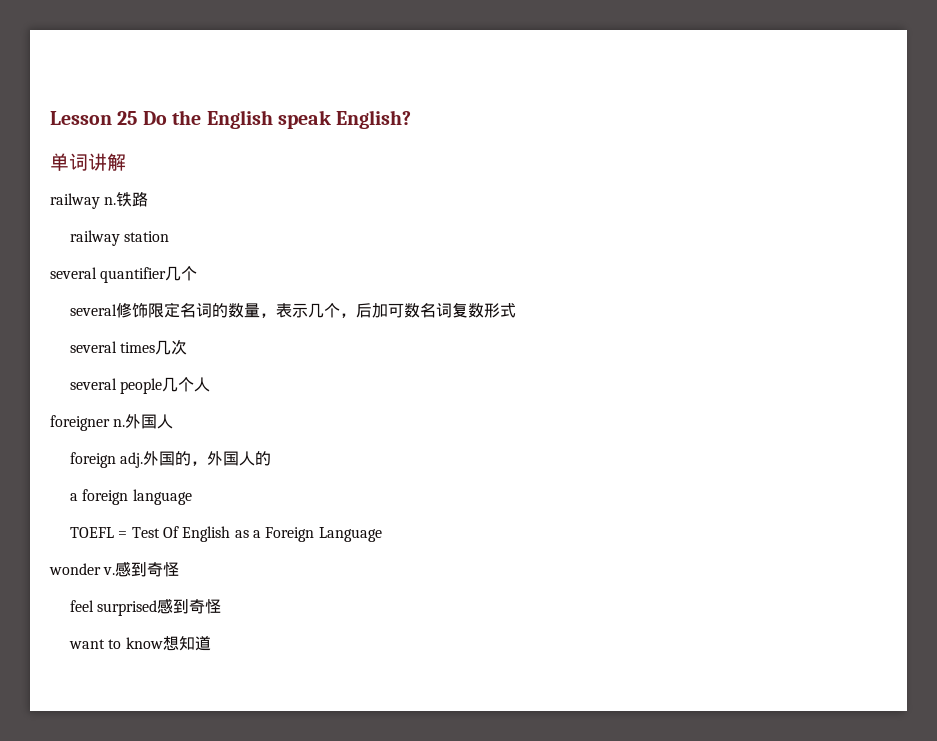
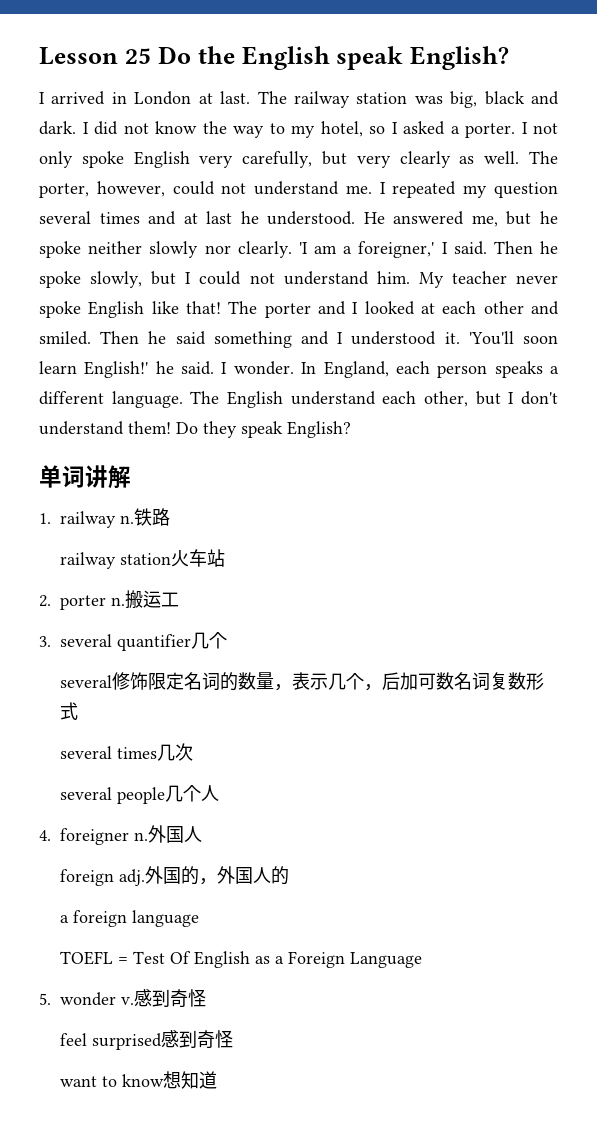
+ I arrived in London at last. The railway station was big, black and dark. I did not know the way to my hotel, so I asked a porter. I not only spoke English very carefully, but very clearly as well. The porter, however, could not understand me. I repeated my question several times and at last he understood. He answered me, but he spoke neither slowly nor clearly. 'I am a foreigner,' I said. Then he spoke slowly, but I could not understand him. My teacher never spoke English like that! The porter and I looked at each other and smiled. Then he said something and I understood it. 'You'll soon learn English!' he said. I wonder. In England, each person speaks a different language. The English understand each other, but I don't understand them! Do they speak English?
- railway n.
+ 1. railway n.
- railway station
- several quantifier几个
+ railway station火车站
+ 2. porter n.搬运工
+ 3. several quantifier几个
- foreigner n.
+ 4. foreigner n.
- wonder v.
+ 5. wonder v.

